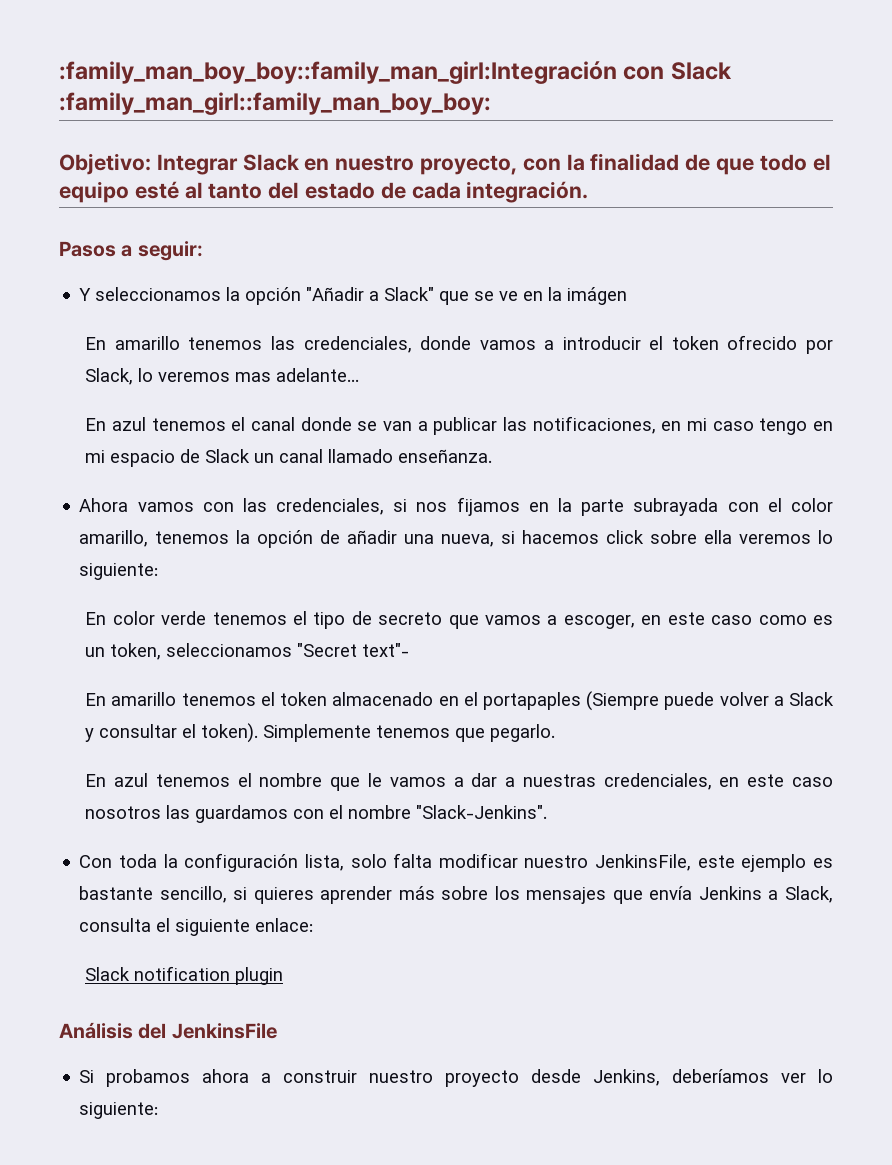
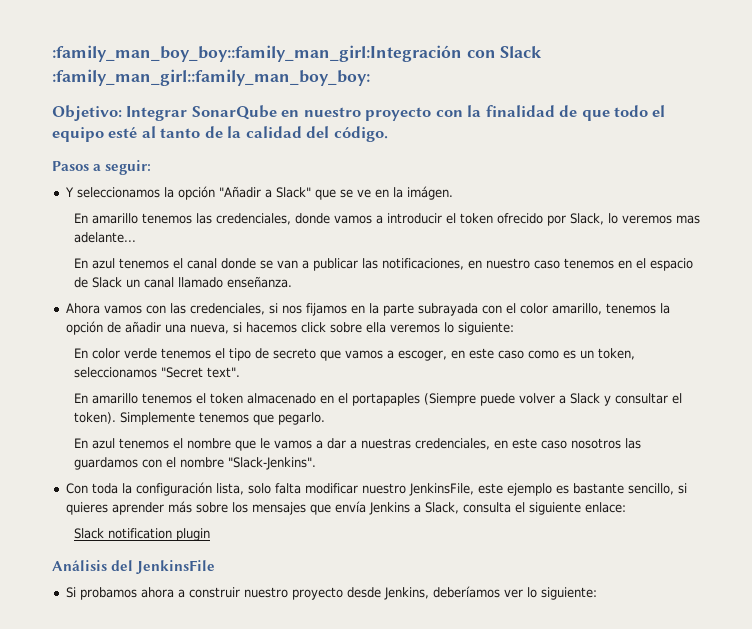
- Objetivo: Integrar Slack en nuestro proyecto, con la finalidad de que todo el equipo esté al tanto del estado de cada integración.
+ Objetivo: Integrar SonarQube en nuestro proyecto con la finalidad de que todo el equipo esté al tanto de la calidad del código.
- Y seleccionamos la opción "Añadir a Slack" que se ve en la imágen
+ Y seleccionamos la opción "Añadir a Slack" que se ve en la imágen.
- En azul tenemos el canal donde se van a publicar las notificaciones, en mi caso tengo en mi espacio de Slack un canal llamado enseñanza.
+ En azul tenemos el canal donde se van a publicar las notificaciones, en nuestro caso tenemos en el espacio de Slack un canal llamado enseñanza.
- En color verde tenemos el tipo de secreto que vamos a escoger, en este caso como es un token, seleccionamos "Secret text"-
+ En color verde tenemos el tipo de secreto que vamos a escoger, en este caso como es un token, seleccionamos "Secret text".

